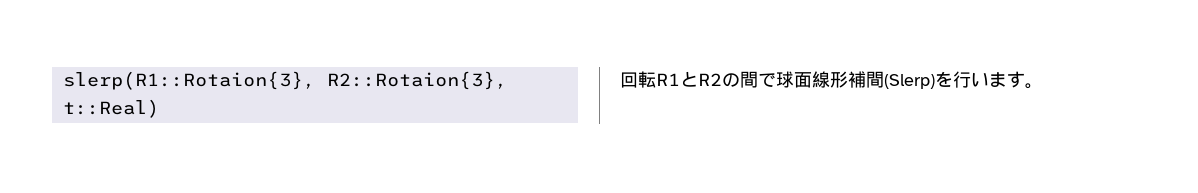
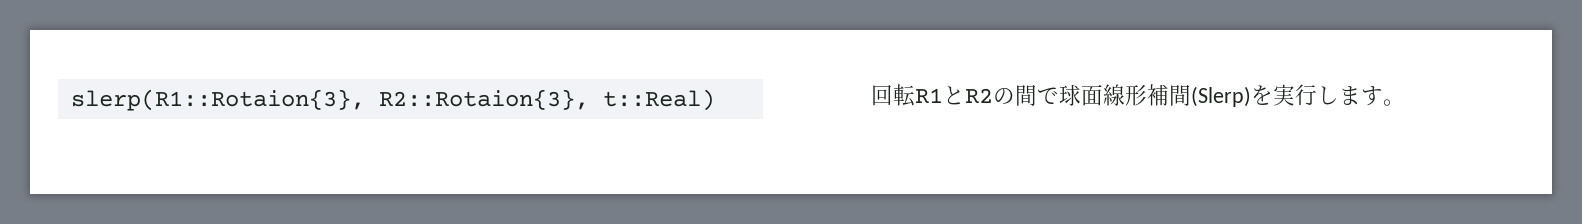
- 回転R1とR2の間で球面線形補間(Slerp)を行います。
+ 回転R1とR2の間で球面線形補間(Slerp)を実行します。

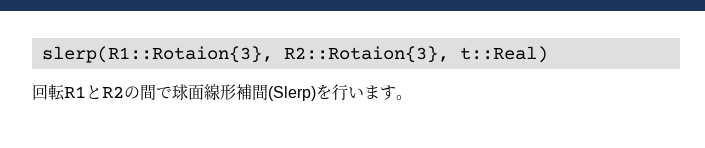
- 回転R1とR2の間で球面線形補間(Slerp)を実行します。
+ 回転R1とR2の間で球面線形補間(Slerp)を行います。

